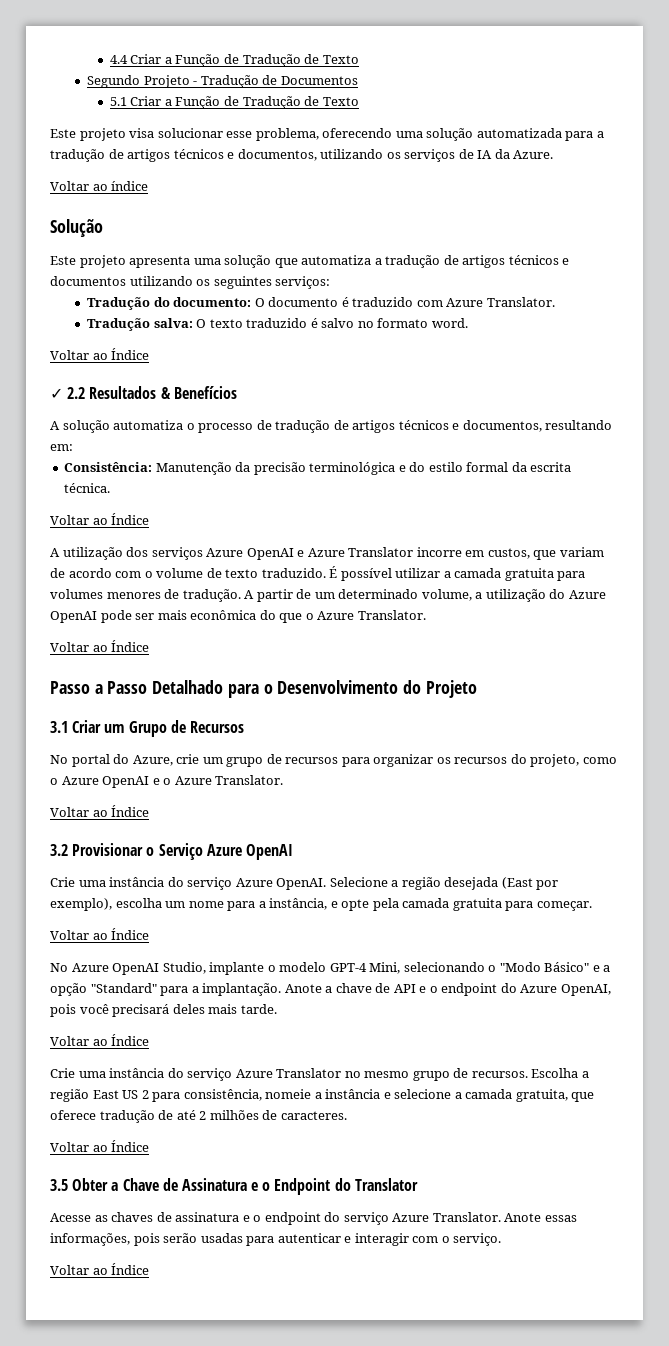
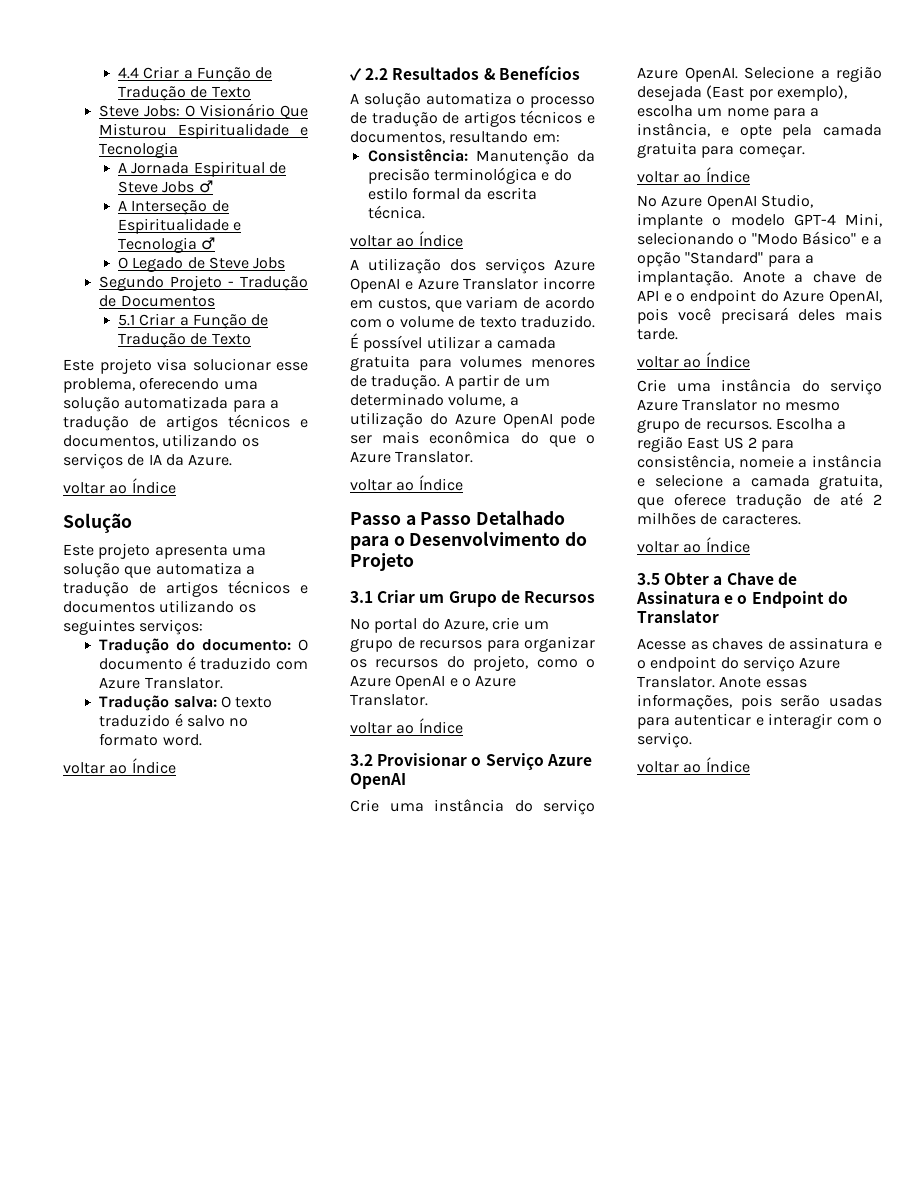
+ Steve Jobs: O Visionário Que Misturou Espiritualidade e Tecnologia
+ A Jornada Espiritual de Steve Jobs ♂
+ A Interseção de Espiritualidade e Tecnologia ♂
+ O Legado de Steve Jobs
  Este projeto visa solucionar esse problema, oferecendo uma solução automatizada para a tradução de artigos técnicos e documentos, utilizando os serviços de IA da Azure.
- Voltar ao índice
+ voltar ao Índice
  Tradução salva: O texto traduzido é salvo no formato word.
- Voltar ao Índice
+ voltar ao Índice
  Consistência: Manutenção da precisão terminológica e do estilo formal da escrita técnica.
- Voltar ao Índice
+ voltar ao Índice
  A partir de um determinado volume, a utilização do Azure OpenAI pode ser mais econômica do que o Azure Translator.
- Voltar ao Índice
+ voltar ao Índice
  No portal do Azure, crie um grupo de recursos para organizar os recursos do projeto, como o Azure OpenAI e o Azure Translator.
- Voltar ao Índice
+ voltar ao Índice
  Selecione a região desejada (East por exemplo), escolha um nome para a instância, e opte pela camada gratuita para começar.
- Voltar ao Índice
+ voltar ao Índice
  Anote a chave de API e o endpoint do Azure OpenAI, pois você precisará deles mais tarde.
- Voltar ao Índice
+ voltar ao Índice
  Escolha a região East US 2 para consistência, nomeie a instância e selecione a camada gratuita, que oferece tradução de até 2 milhões de caracteres.
- Voltar ao Índice
+ voltar ao Índice
  Anote essas informações, pois serão usadas para autenticar e interagir com o serviço.
- Voltar ao Índice
+ voltar ao Índice

